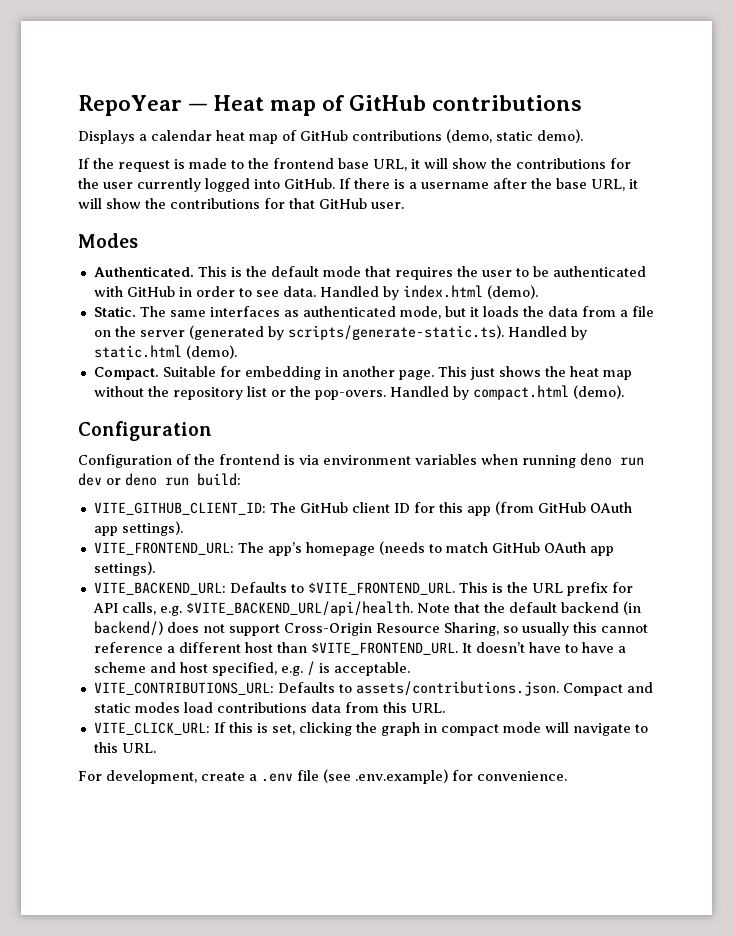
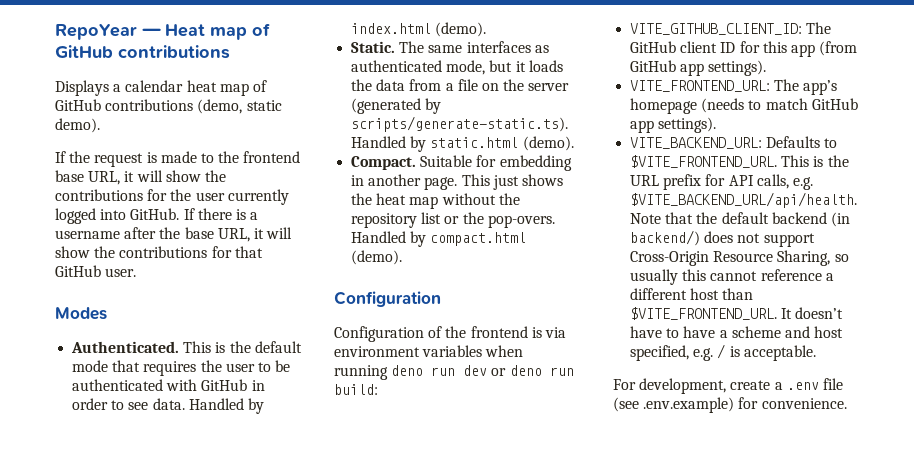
- VITE_GITHUB_CLIENT_ID: The GitHub client ID for this app (from GitHub OAuth app settings).
+ VITE_GITHUB_CLIENT_ID: The GitHub client ID for this app (from GitHub app settings).
- VITE_FRONTEND_URL: The app’s homepage (needs to match GitHub OAuth app settings).
+ VITE_FRONTEND_URL: The app’s homepage (needs to match GitHub app settings).
- VITE_CONTRIBUTIONS_URL: Defaults to assets/contributions.json. Compact and static modes load contributions data from this URL.
- VITE_CLICK_URL: If this is set, clicking the graph in compact mode will navigate to this URL.

